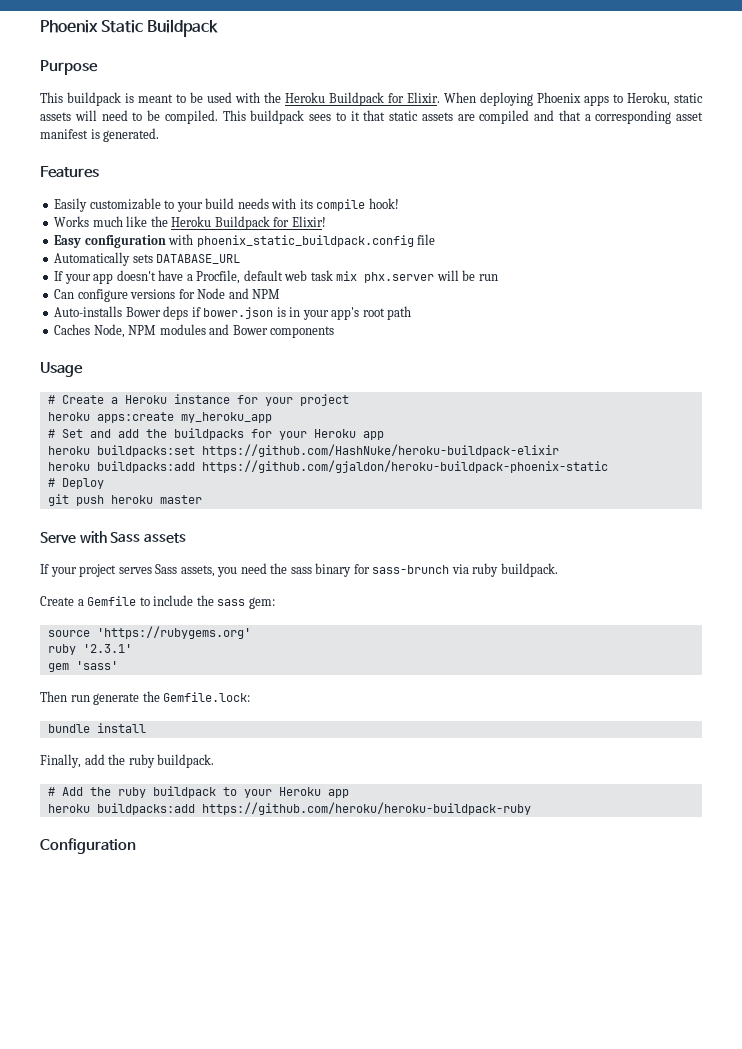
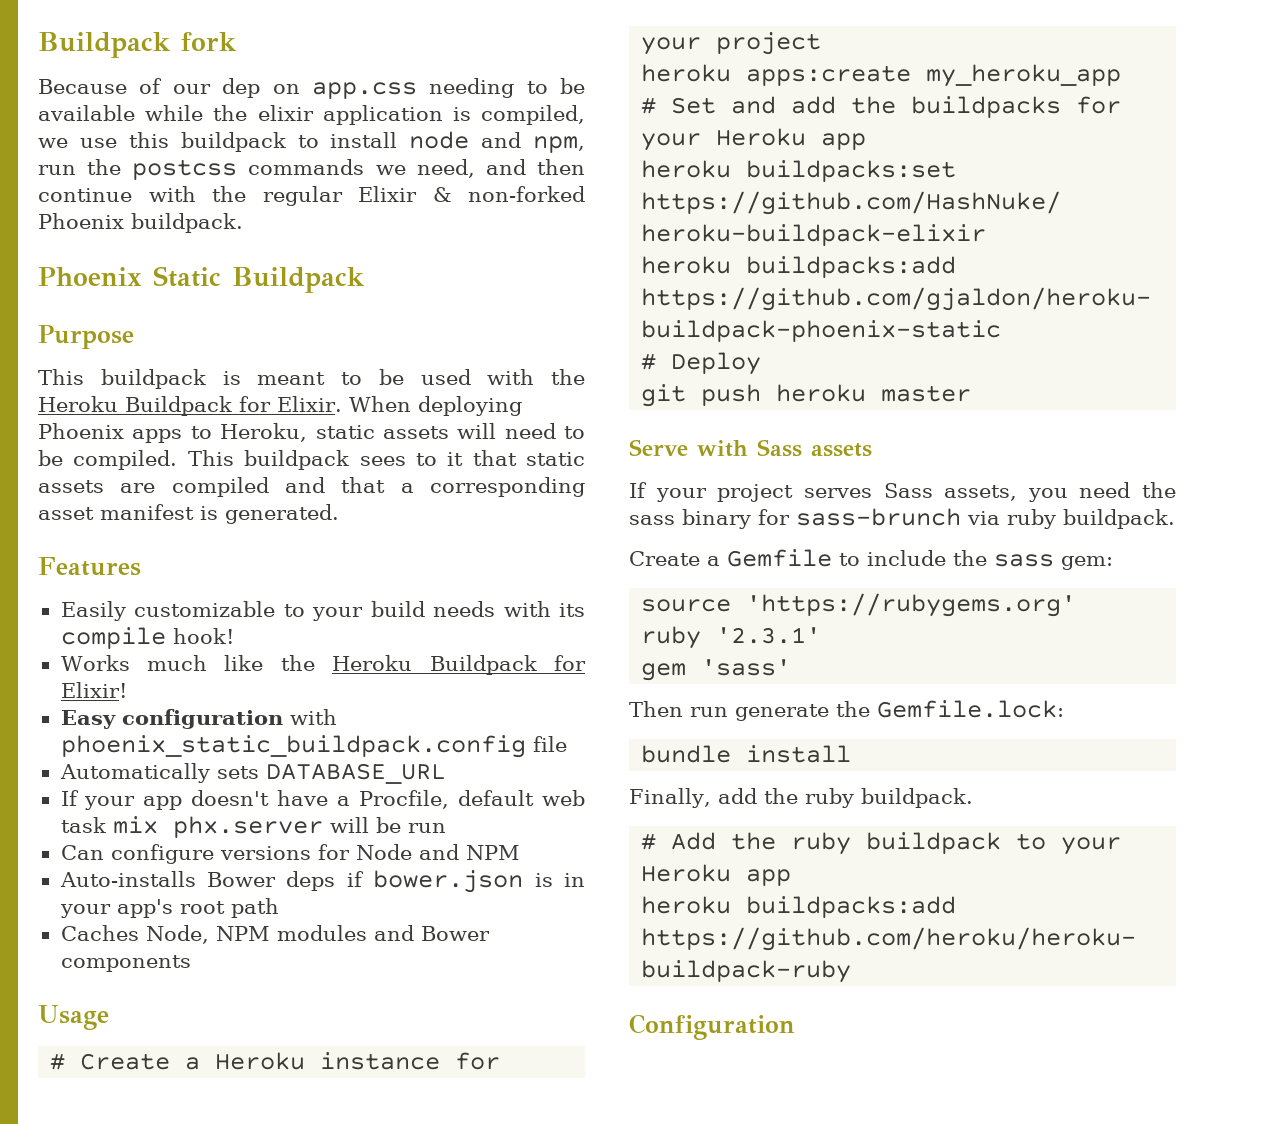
+ Buildpack fork
+ Because of our dep on app.css needing to be available while the elixir application is compiled, we use this buildpack to install node and npm, run the postcss commands we need, and then continue with the regular Elixir & non-forked Phoenix buildpack.

